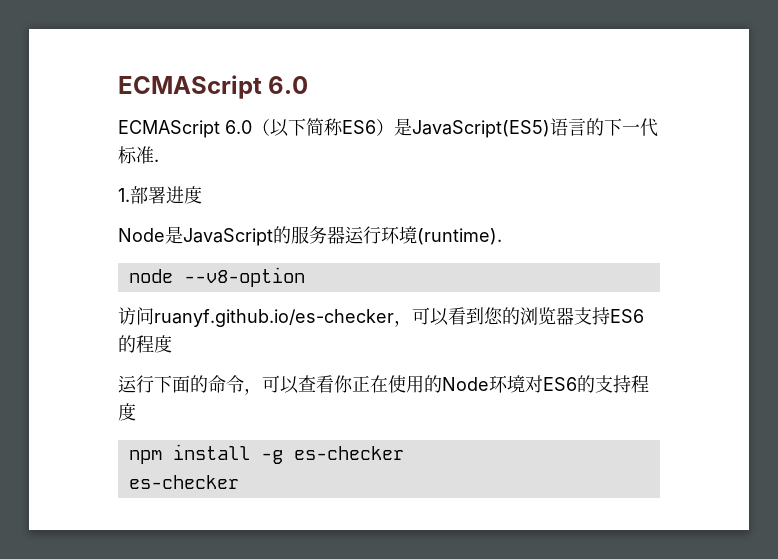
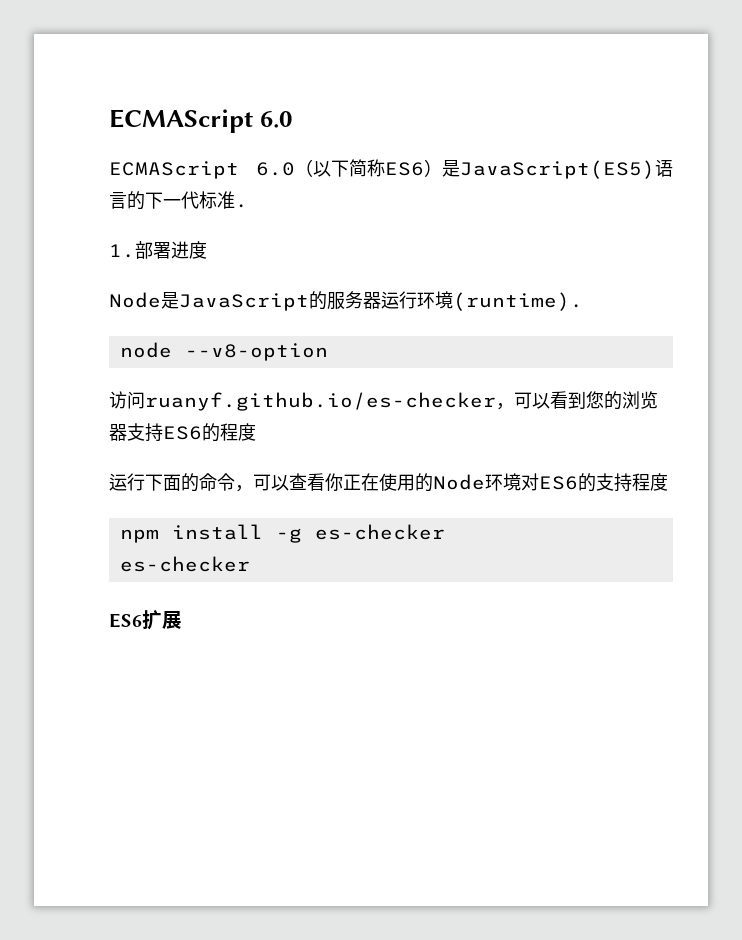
+ ES6扩展

